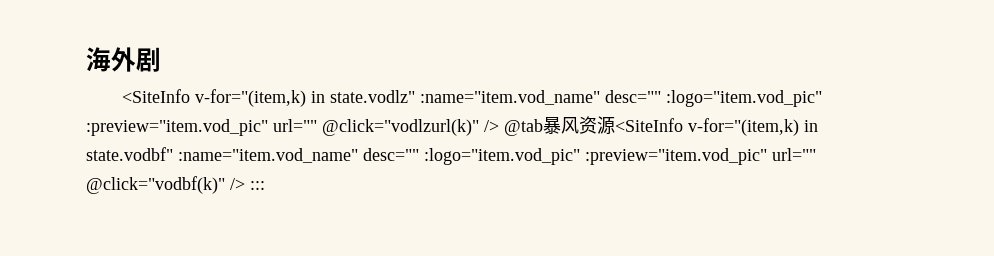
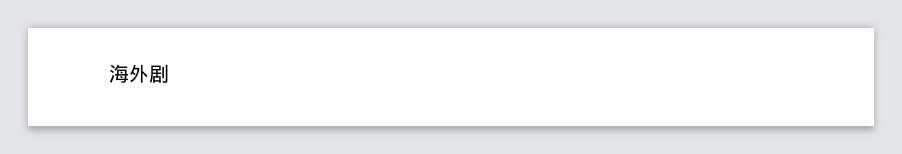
- <SiteInfo v-for="(item,k) in state.vodlz" :name="item.vod_name" desc="" :logo="item.vod_pic" :preview="item.vod_pic" url="" @click="vodlzurl(k)" /> @tab暴风资源<SiteInfo v-for="(item,k) in state.vodbf" :name="item.vod_name" desc="" :logo="item.vod_pic" :preview="item.vod_pic" url="" @click="vodbf(k)" /> :::

